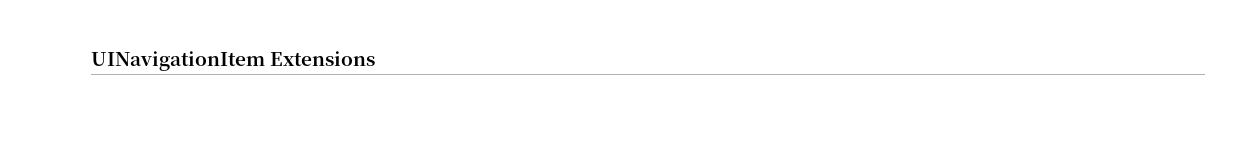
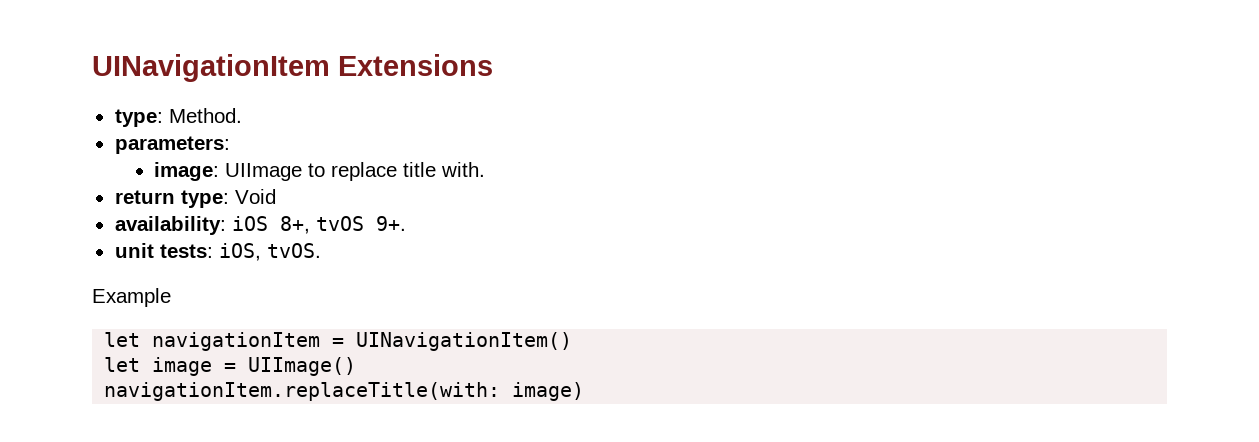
+ type: Method.
+ parameters:
+ image: UIImage to replace title with.
+ return type: Void
+ availability: iOS 8+, tvOS 9+.
+ unit tests: iOS, tvOS.
+ Example
+ let navigationItem = UINavigationItem()
+ let image = UIImage()
+ navigationItem.replaceTitle(with: image)

